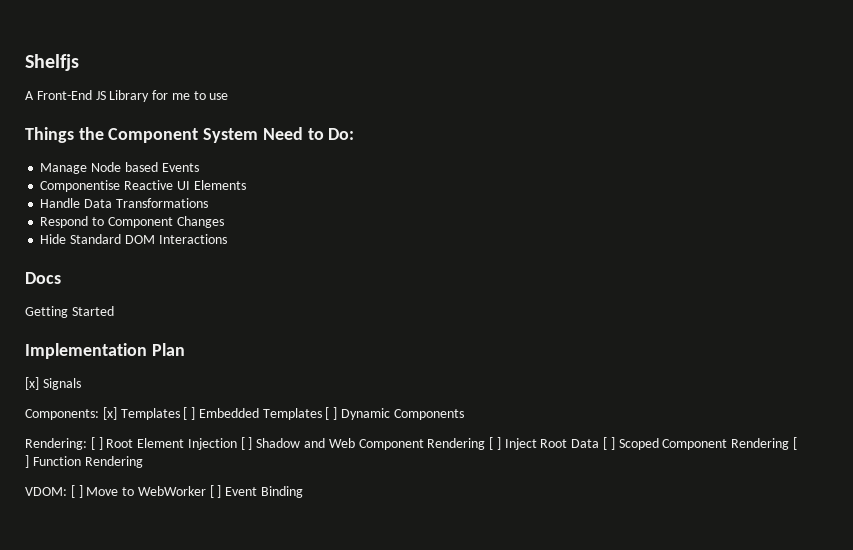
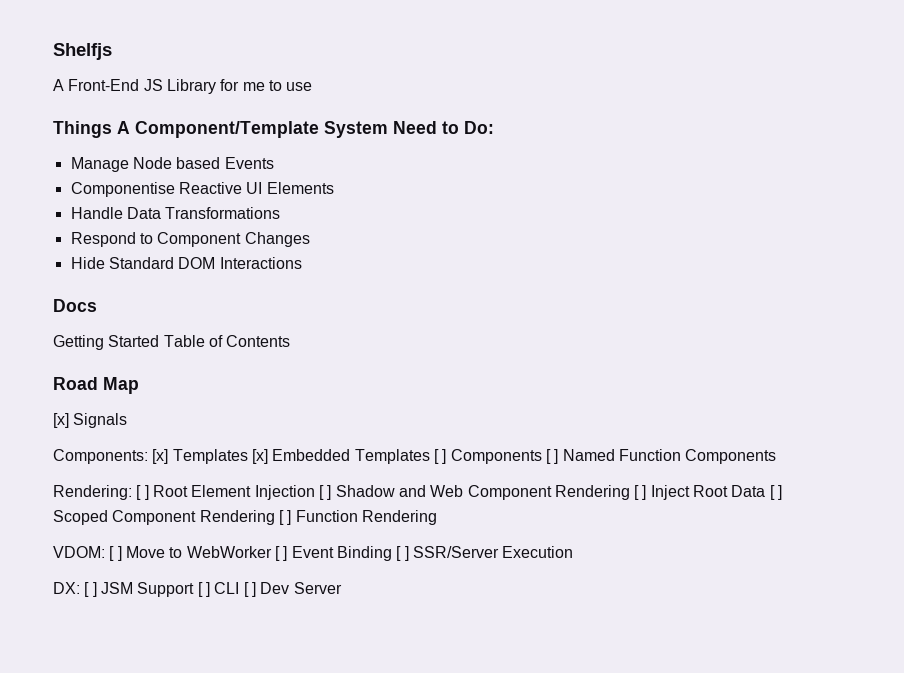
- Things the Component System Need to Do:
+ Things A Component/Template System Need to Do:
- Getting Started
- Implementation Plan
+ Getting Started Table of Contents
+ Road Map
- Components: [x] Templates [ ] Embedded Templates [ ] Dynamic Components
+ Components: [x] Templates [x] Embedded Templates [ ] Components [ ] Named Function Components
- VDOM: [ ] Move to WebWorker [ ] Event Binding
+ VDOM: [ ] Move to WebWorker [ ] Event Binding [ ] SSR/Server Execution
+ DX: [ ] JSM Support [ ] CLI [ ] Dev Server

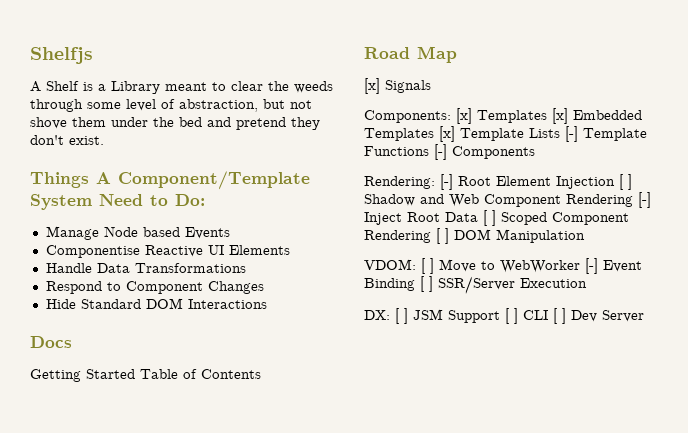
- A Front-End JS Library for me to use
+ A Shelf is a Library meant to clear the weeds through some level of abstraction, but not shove them under the bed and pretend they don't exist.
- Components: [x] Templates [x] Embedded Templates [ ] Components [ ] Named Function Components
+ Components: [x] Templates [x] Embedded Templates [x] Template Lists [-] Template Functions [-] Components
- Rendering: [ ] Root Element Injection [ ] Shadow and Web Component Rendering [ ] Inject Root Data [ ] Scoped Component Rendering [ ] Function Rendering
+ Rendering: [-] Root Element Injection [ ] Shadow and Web Component Rendering [-] Inject Root Data [ ] Scoped Component Rendering [ ] DOM Manipulation
- VDOM: [ ] Move to WebWorker [ ] Event Binding [ ] SSR/Server Execution
+ VDOM: [ ] Move to WebWorker [-] Event Binding [ ] SSR/Server Execution

